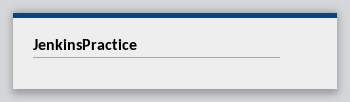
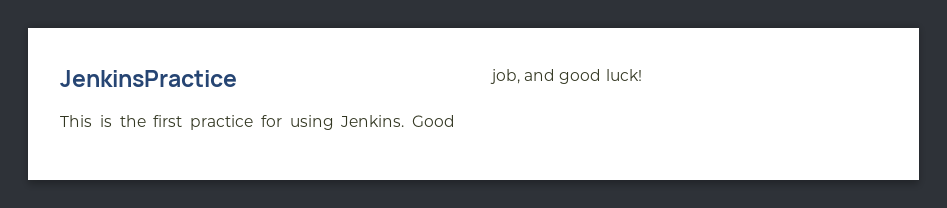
+ This is the first practice for using Jenkins. Good job, and good luck!

